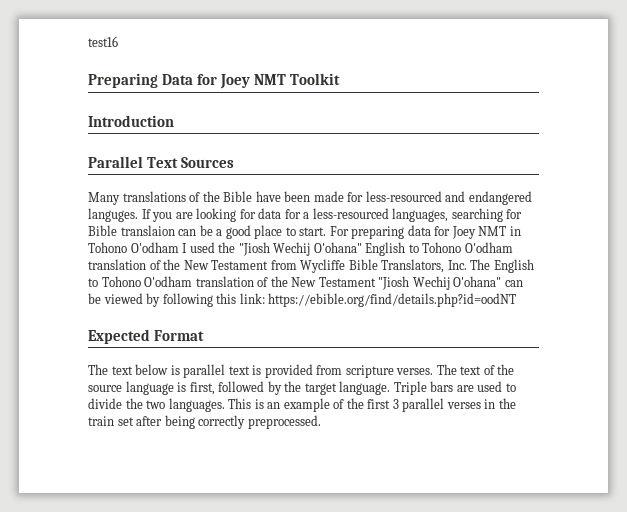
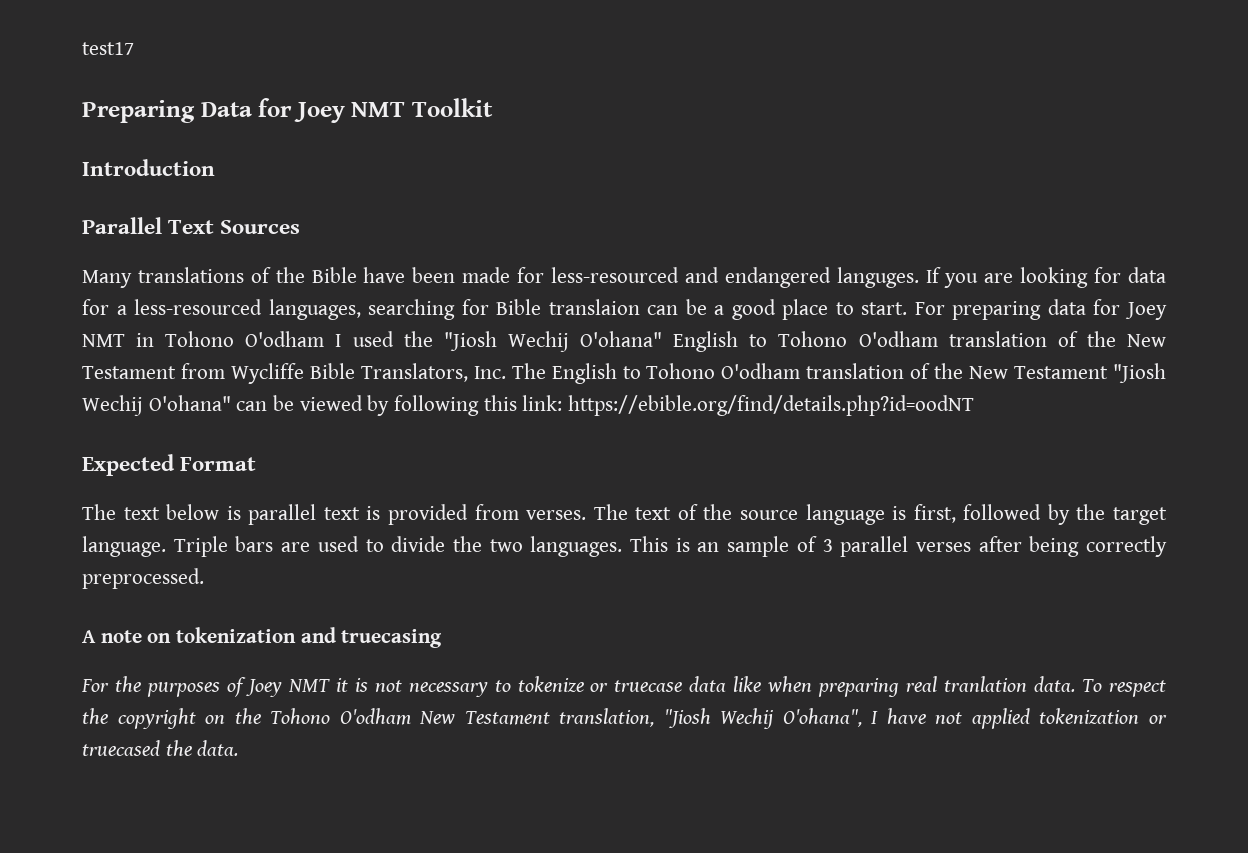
- test16
+ test17
- The text below is parallel text is provided from scripture verses.
+ The text below is parallel text is provided from verses.
- This is an example of the first 3 parallel verses in the train set after being correctly preprocessed.
+ This is an sample of 3 parallel verses after being correctly preprocessed.
+ A note on tokenization and truecasing
+ For the purposes of Joey NMT it is not necessary to tokenize or truecase data like when preparing real tranlation data. To respect the copyright on the Tohono O'odham New Testament translation, "Jiosh Wechij O'ohana", I have not applied tokenization or truecased the data.

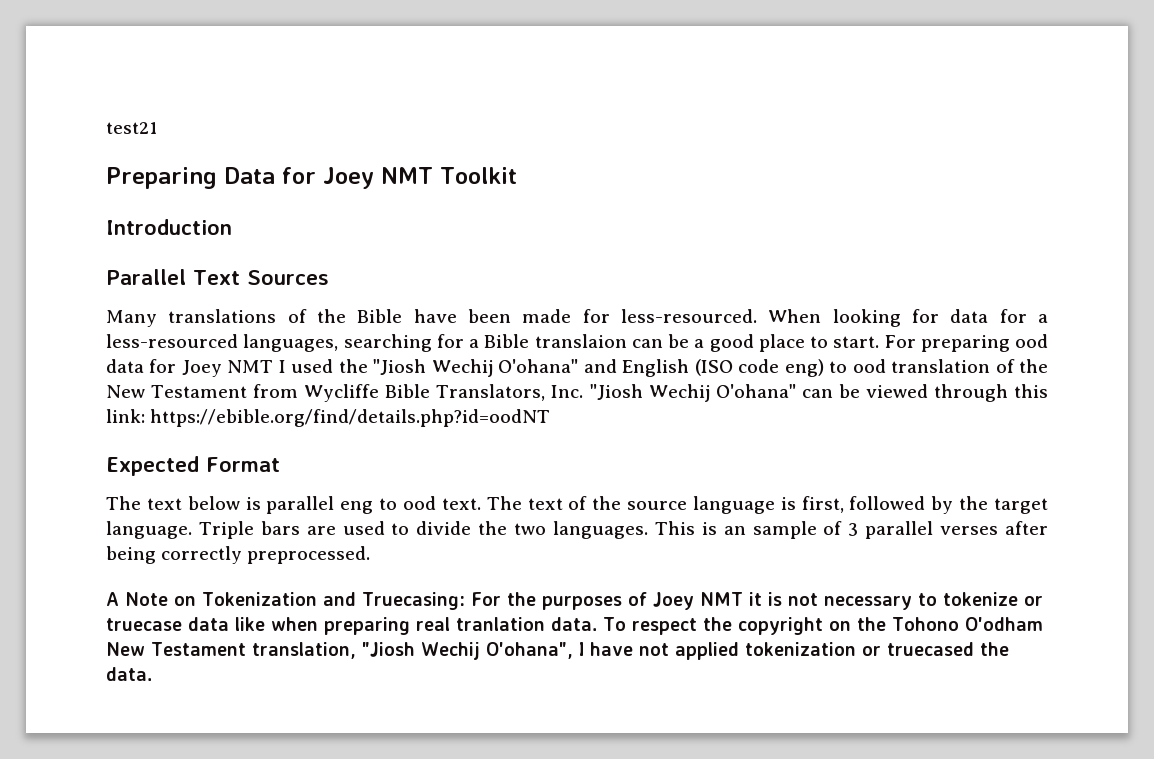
- test17
+ test21
- Many translations of the Bible have been made for less-resourced and endangered languges. If you are looking for data for a less-resourced languages, searching for Bible translaion can be a good place to start.
+ Many translations of the Bible have been made for less-resourced. When looking for data for a less-resourced languages, searching for a Bible translaion can be a good place to start.
- For preparing data for Joey NMT in Tohono O'odham I used the "Jiosh Wechij O'ohana" English to Tohono O'odham translation of the New Testament from Wycliffe Bible Translators, Inc. The English to Tohono O'odham translation of the New Testament "Jiosh Wechij O'ohana" can be viewed by following this link: https://ebible.org/find/details.php?id=oodNT
+ For preparing ood data for Joey NMT I used the "Jiosh Wechij O'ohana" and English (ISO code eng) to ood translation of the New Testament from Wycliffe Bible Translators, Inc. "Jiosh Wechij O'ohana" can be viewed through this link: https://ebible.org/find/details.php?id=oodNT
- The text below is parallel text is provided from verses.
+ The text below is parallel eng to ood text.
- A note on tokenization and truecasing
- For the purposes of Joey NMT it is not necessary to tokenize or truecase data like when preparing real tranlation data.
+ A Note on Tokenization and Truecasing: For the purposes of Joey NMT it is not necessary to tokenize or truecase data like when preparing real tranlation data.

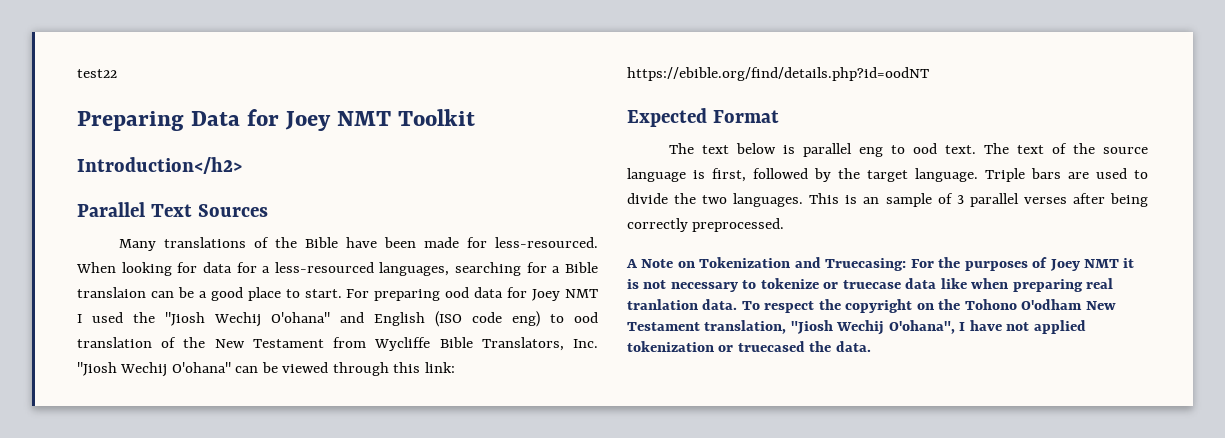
- test21
+ test22
- Introduction
+ Introduction</h2>

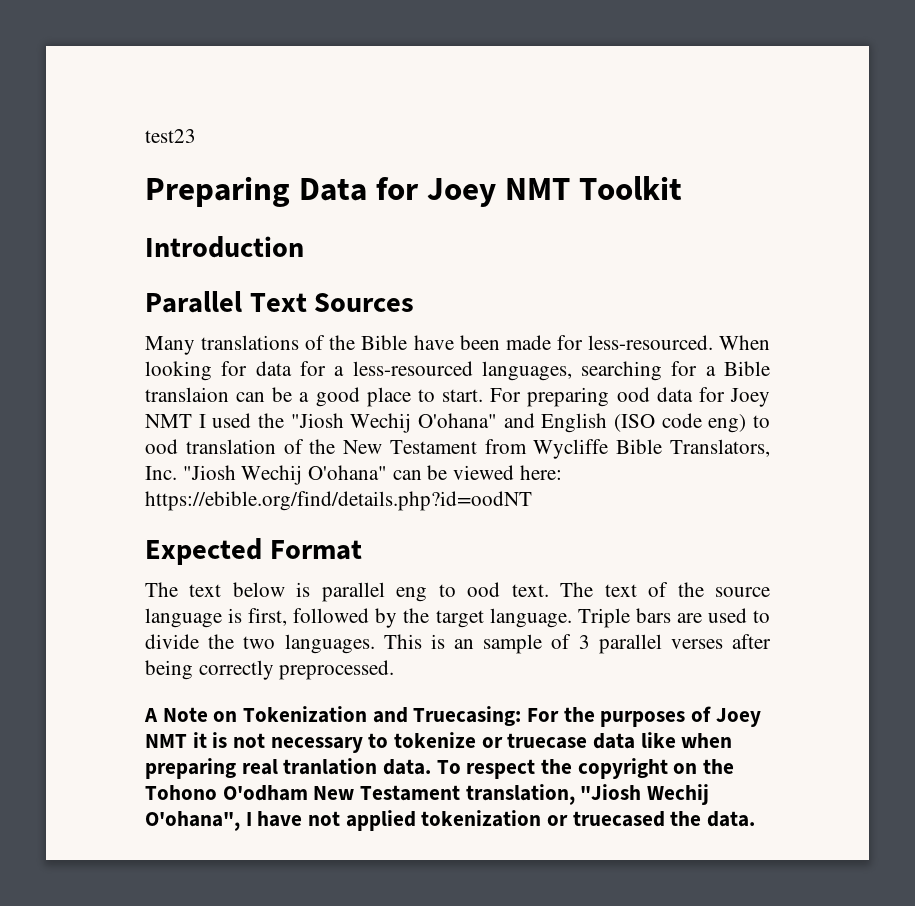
- test22
+ test23
- Introduction</h2>
+ Introduction
- For preparing ood data for Joey NMT I used the "Jiosh Wechij O'ohana" and English (ISO code eng) to ood translation of the New Testament from Wycliffe Bible Translators, Inc. "Jiosh Wechij O'ohana" can be viewed through this link: https://ebible.org/find/details.php?id=oodNT
+ For preparing ood data for Joey NMT I used the "Jiosh Wechij O'ohana" and English (ISO code eng) to ood translation of the New Testament from Wycliffe Bible Translators, Inc. "Jiosh Wechij O'ohana" can be viewed here: https://ebible.org/find/details.php?id=oodNT

